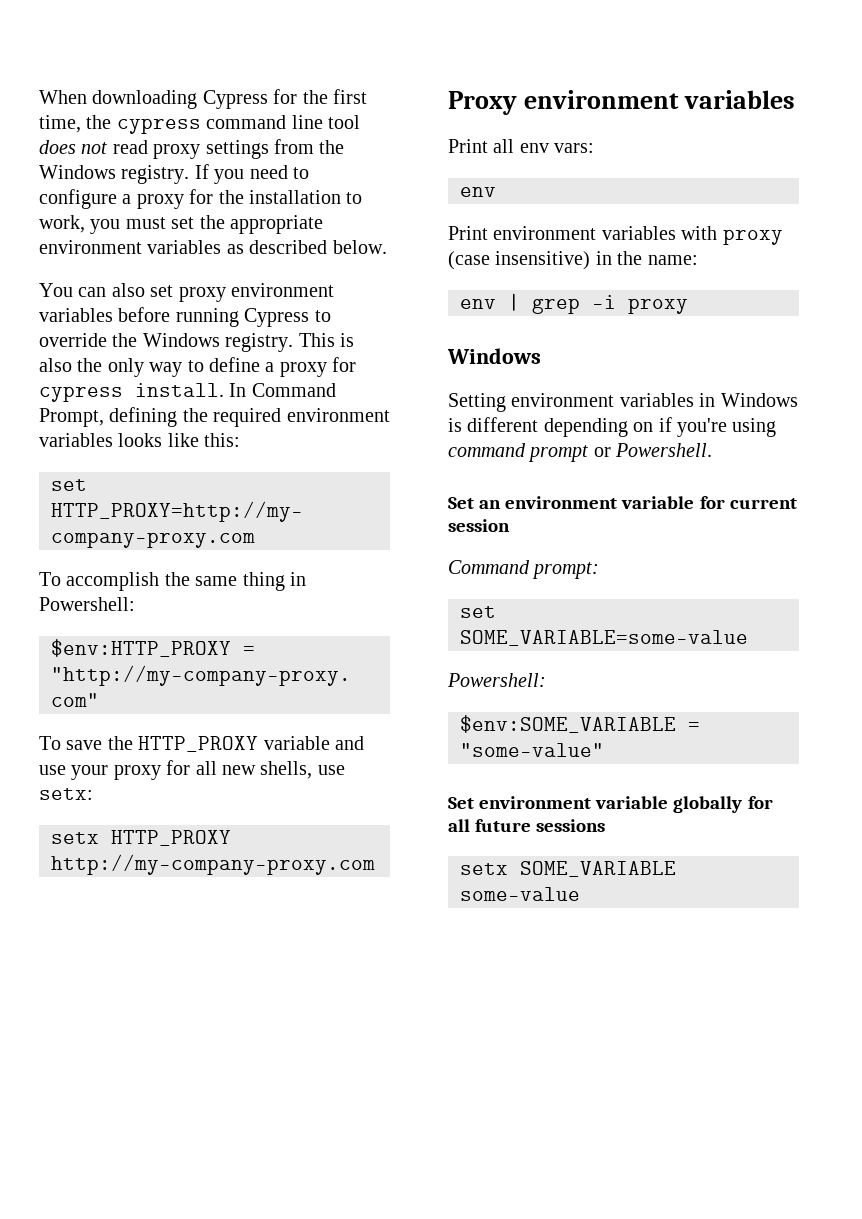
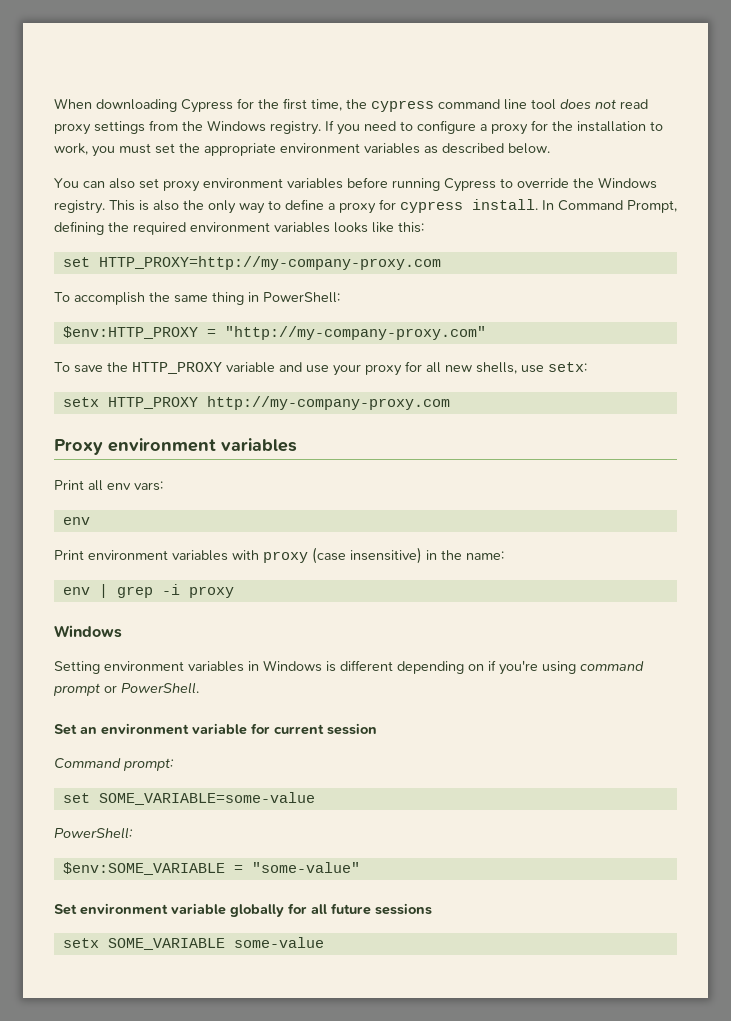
- To accomplish the same thing in Powershell:
+ To accomplish the same thing in PowerShell:
- Setting environment variables in Windows is different depending on if you're using command prompt or Powershell.
+ Setting environment variables in Windows is different depending on if you're using command prompt or PowerShell.
  set SOME_VARIABLE=some-value
- Powershell:
+ PowerShell:

